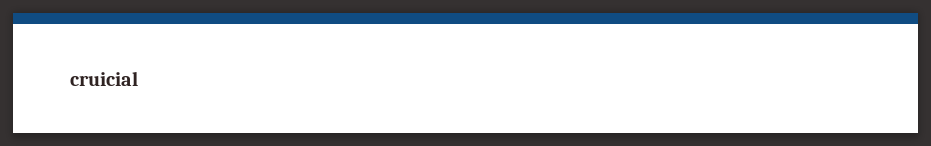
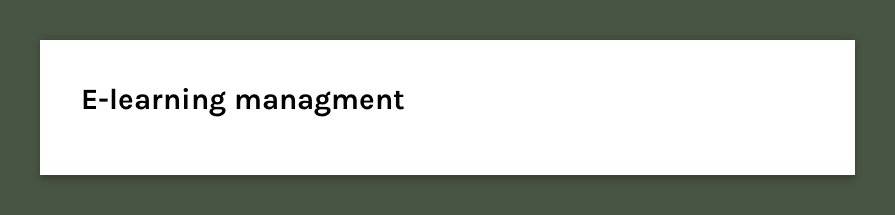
- cruicial
+ E-learning managment

